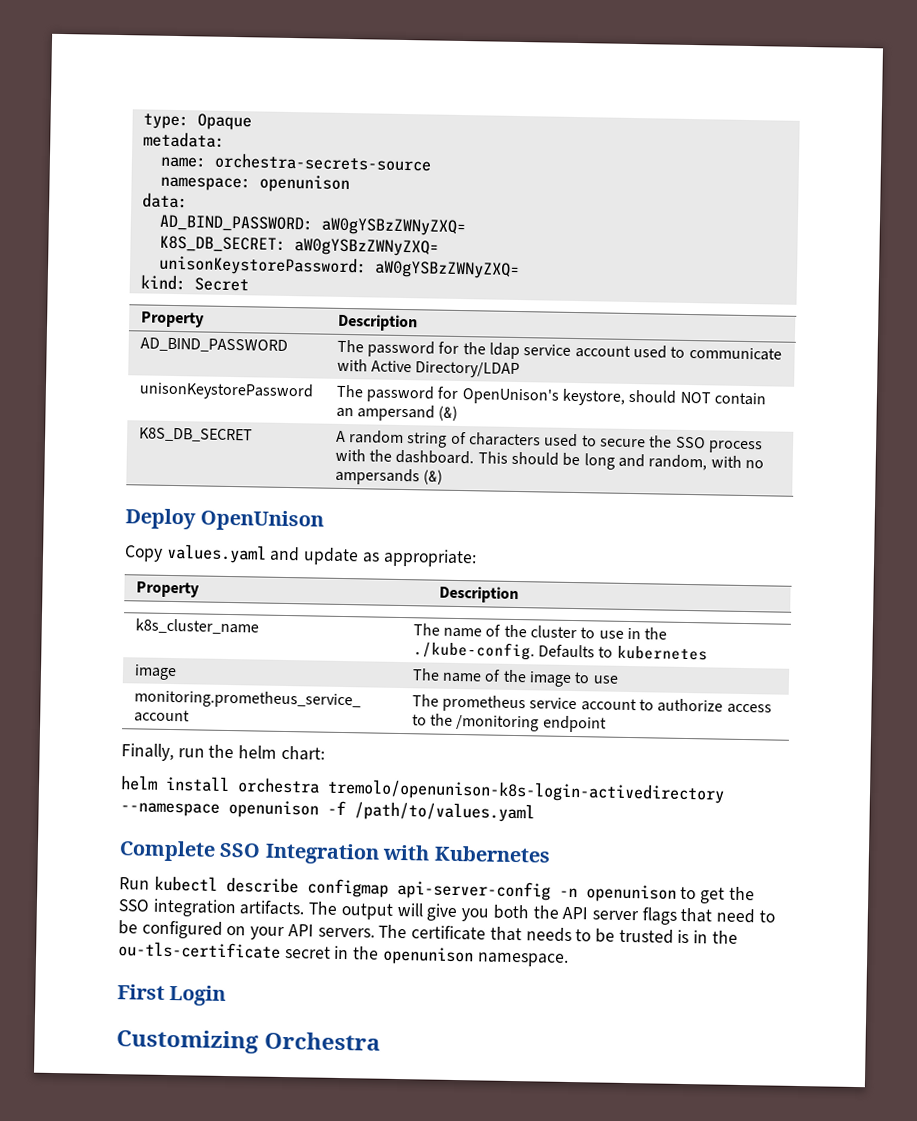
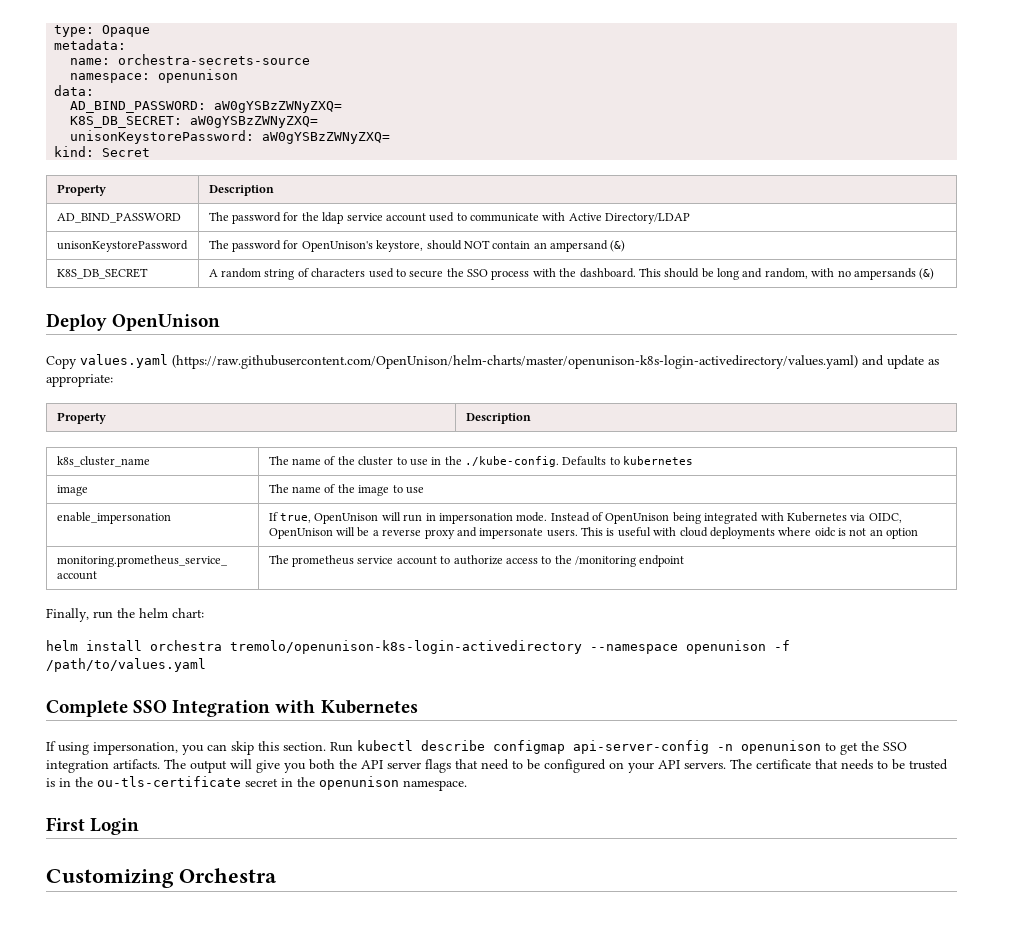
- Copy values.yaml and update as appropriate:
+ Copy values.yaml (https://raw.githubusercontent.com/OpenUnison/helm-charts/master/openunison-k8s-login-activedirectory/values.yaml) and update as appropriate:
+ enable_impersonation | If true, OpenUnison will run in impersonation mode. Instead of OpenUnison being integrated with Kubernetes via OIDC, OpenUnison will be a reverse proxy and impersonate users. This is useful with cloud deployments where oidc is not an option
+ If using impersonation, you can skip this section.

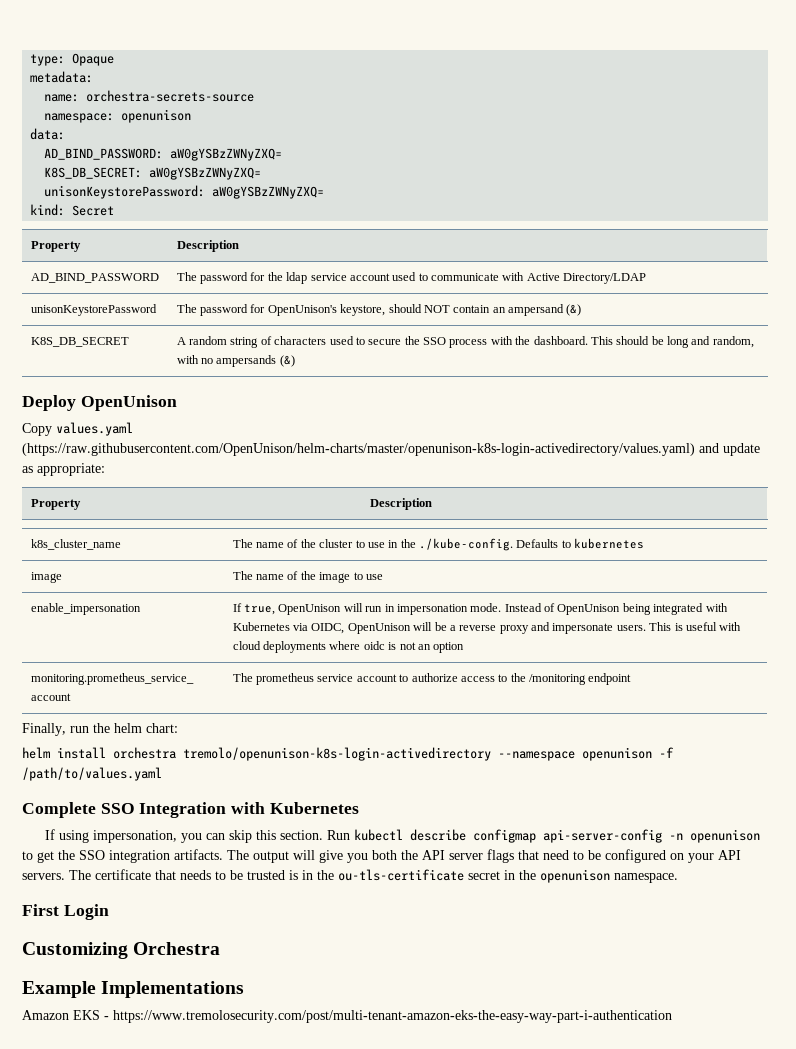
+ Example Implementations
+ Amazon EKS - https://www.tremolosecurity.com/post/multi-tenant-amazon-eks-the-easy-way-part-i-authentication

